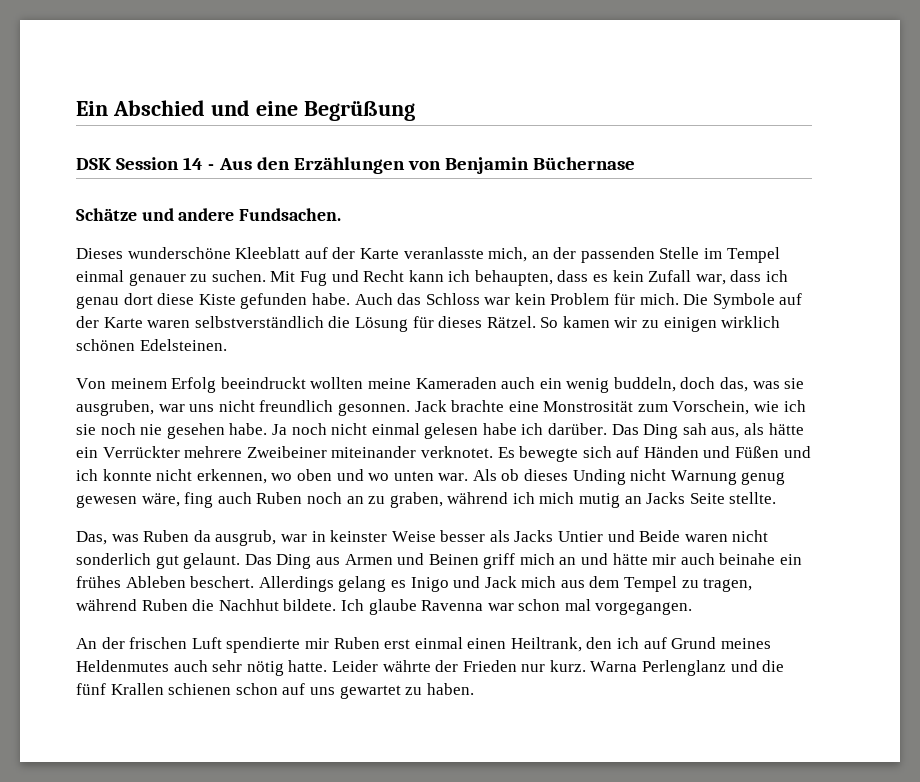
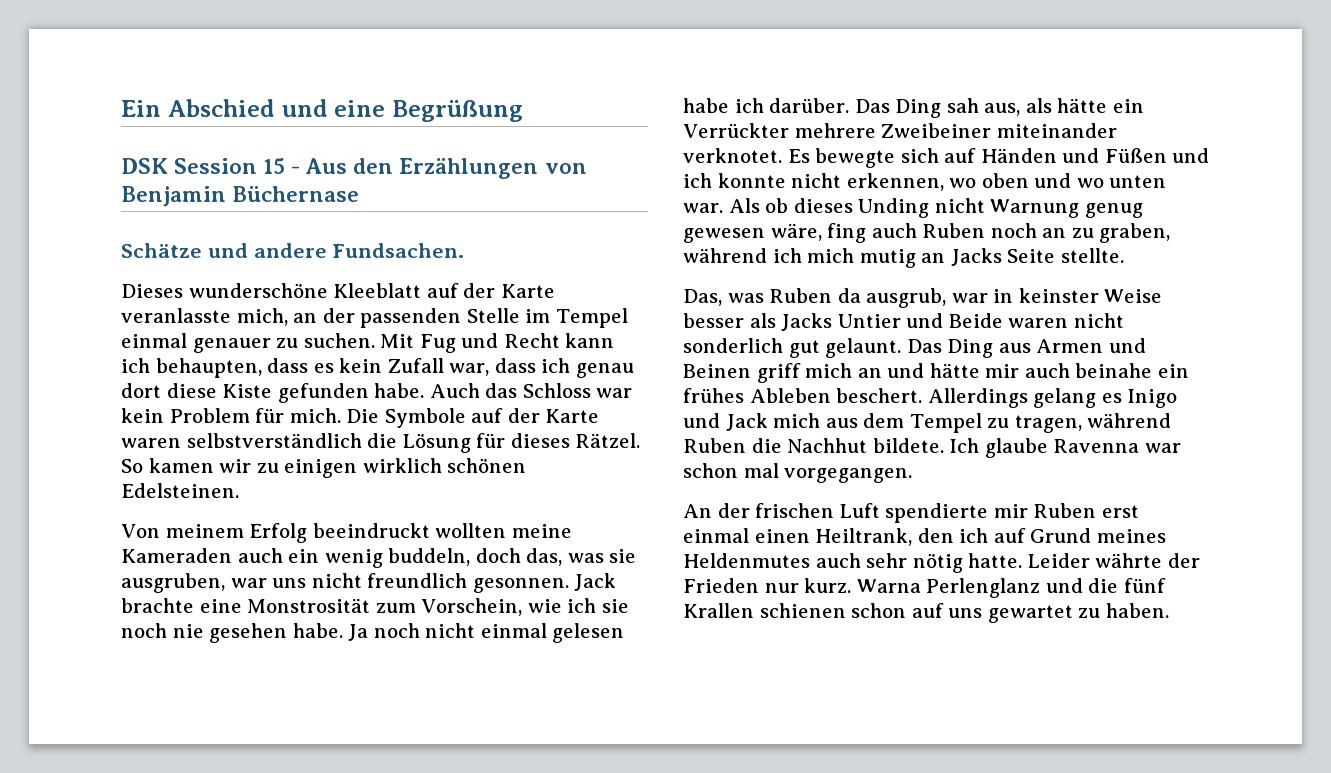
- DSK Session 14 - Aus den Erzählungen von Benjamin Büchernase
+ DSK Session 15 - Aus den Erzählungen von Benjamin Büchernase

